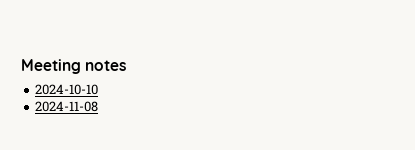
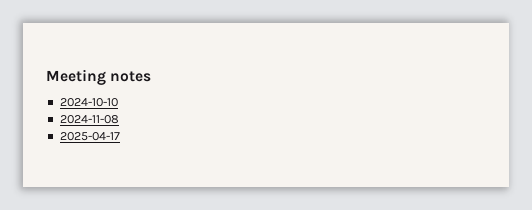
+ 2025-04-17

